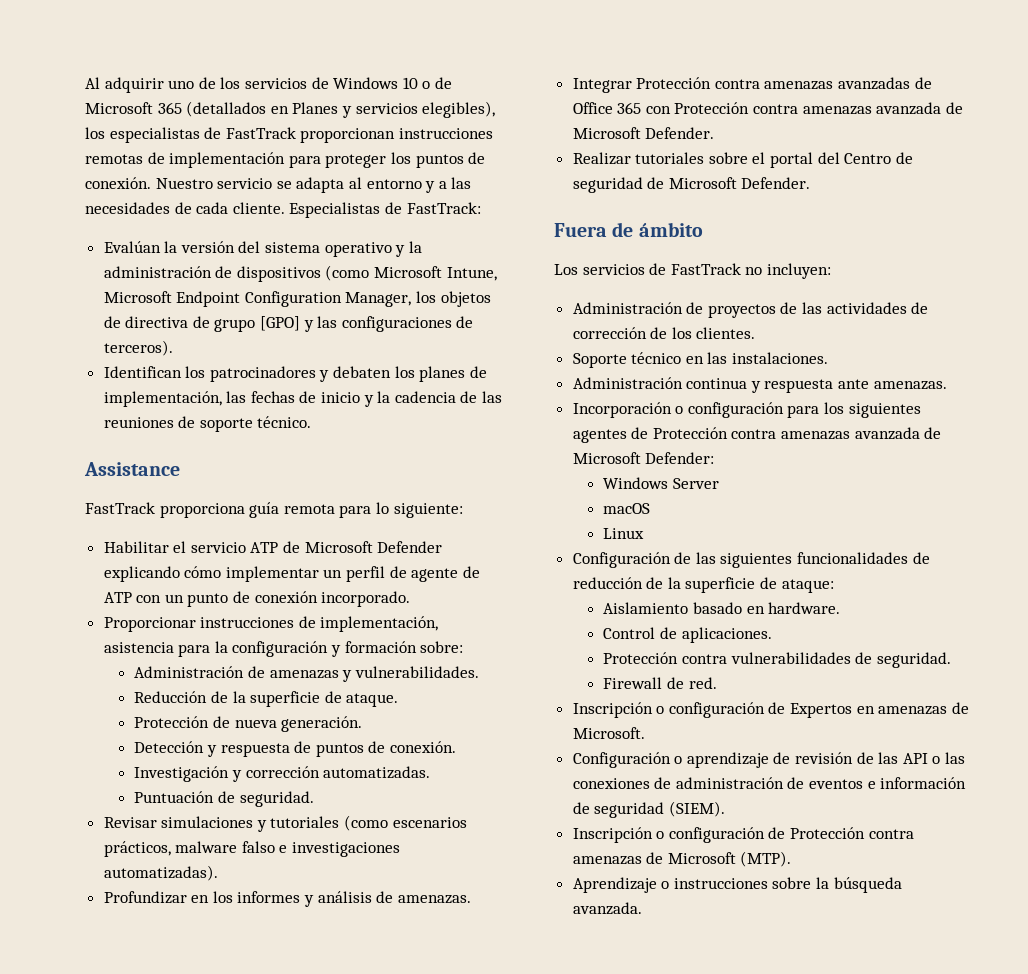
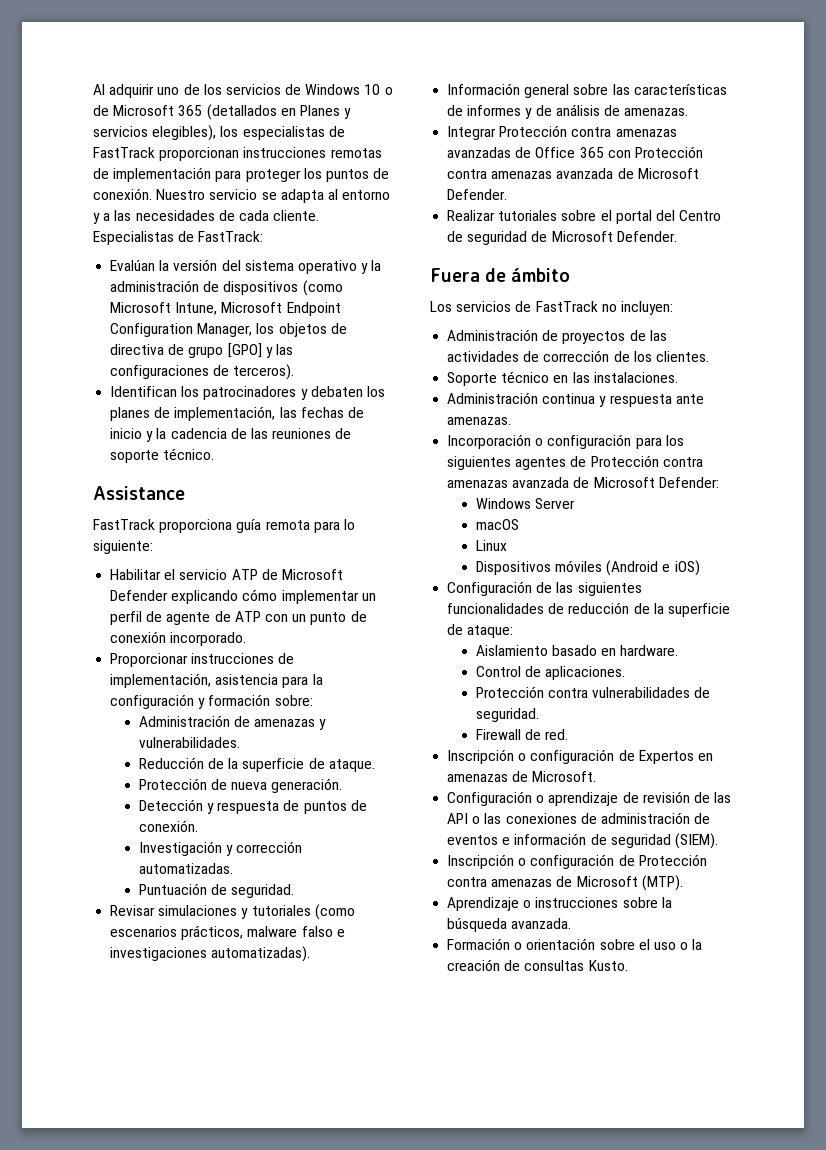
- Profundizar en los informes y análisis de amenazas.
+ Información general sobre las características de informes y de análisis de amenazas.
+ Dispositivos móviles (Android e iOS)
+ Formación o orientación sobre el uso o la creación de consultas Kusto.

